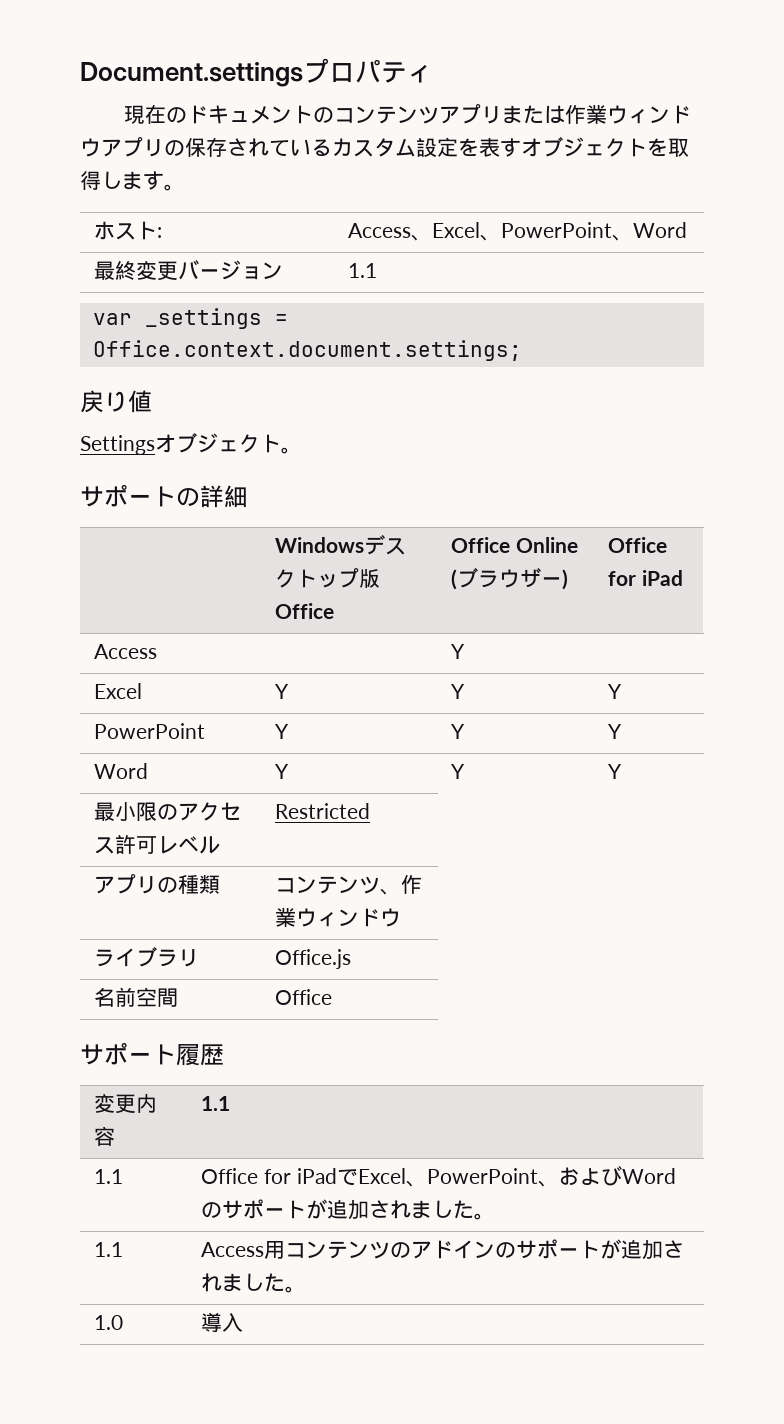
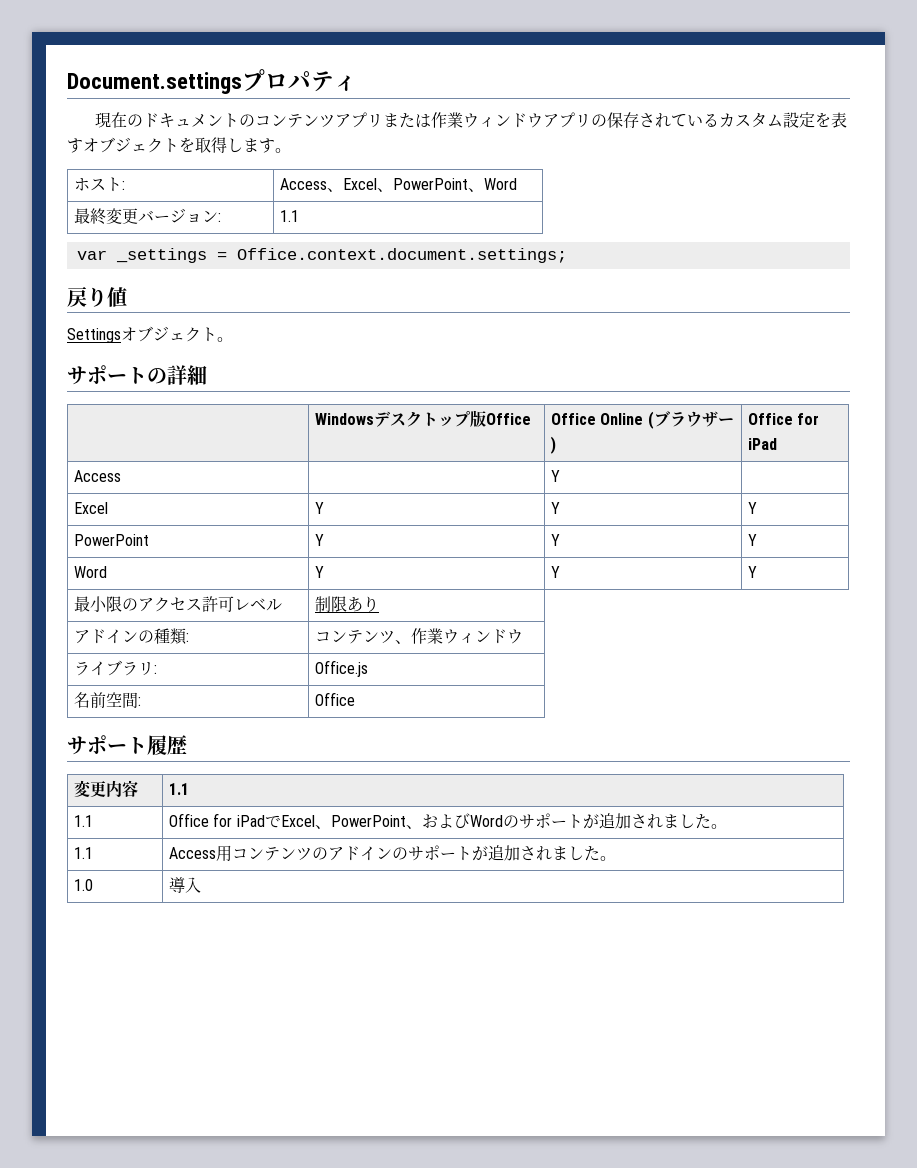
- 最終変更バージョン | 1.1
+ 最終変更バージョン: | 1.1
- 最小限のアクセス許可レベル | Restricted
- アプリの種類 | コンテンツ、作業ウィンドウ
+ 最小限のアクセス許可レベル | 制限あり
+ アドインの種類: | コンテンツ、作業ウィンドウ
- ライブラリ | Office.js
+ ライブラリ: | Office.js
- 名前空間 | Office
+ 名前空間: | Office

